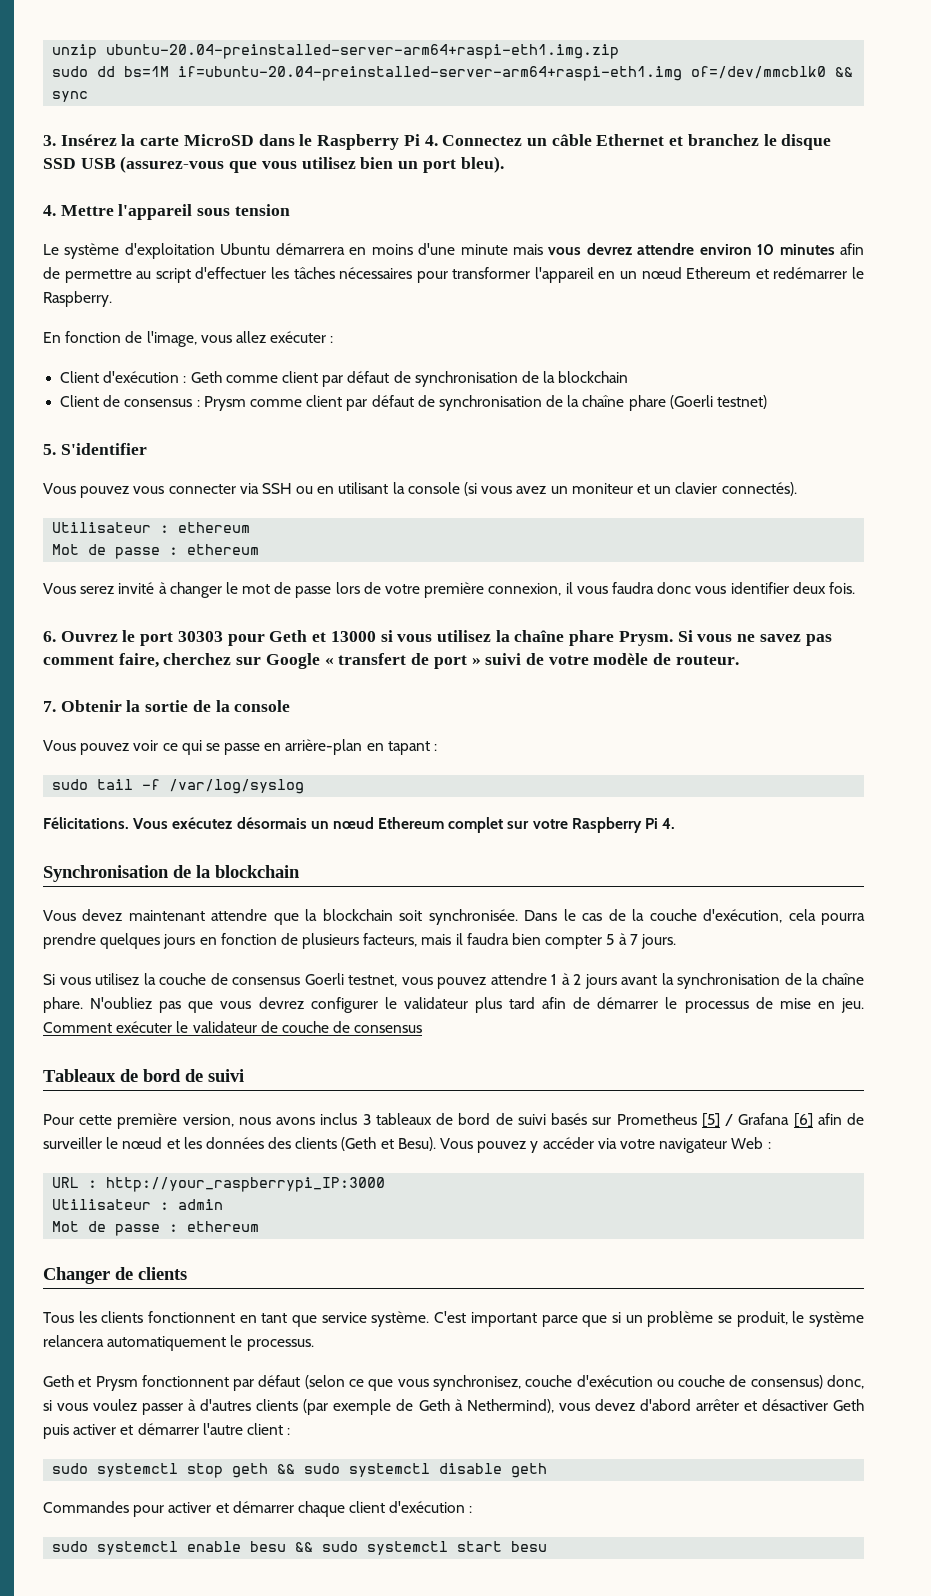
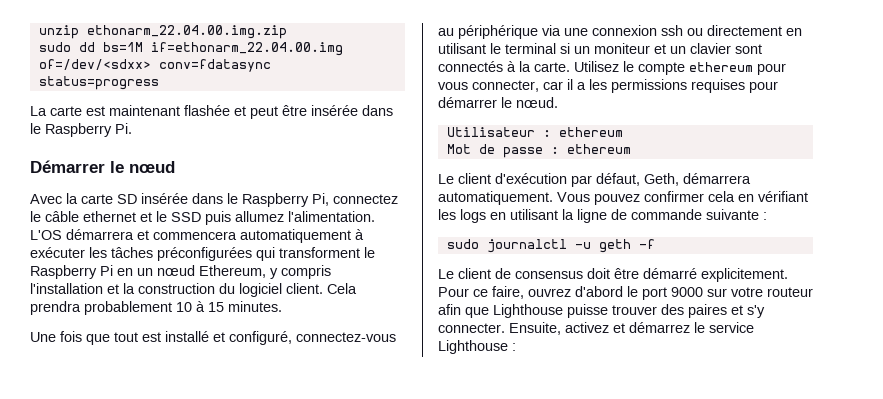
- unzip ubuntu-20.04-preinstalled-server-arm64+raspi-eth1.img.zip
+ unzip ethonarm_22.04.00.img.zip
- sudo dd bs=1M if=ubuntu-20.04-preinstalled-server-arm64+raspi-eth1.img of=/dev/mmcblk0 && sync
- 3. Insérez la carte MicroSD dans le Raspberry Pi 4. Connectez un câble Ethernet et branchez le disque SSD USB (assurez-vous que vous utilisez bien un port bleu).
- 4. Mettre l'appareil sous tension
- Le système d'exploitation Ubuntu démarrera en moins d'une minute mais vous devrez attendre environ 10 minutes afin de permettre au script d'effectuer les tâches nécessaires pour transformer l'appareil en un nœud Ethereum et redémarrer le Raspberry.
- En fonction de l'image, vous allez exécuter :
- Client d'exécution : Geth comme client par défaut de synchronisation de la blockchain
- Client de consensus : Prysm comme client par défaut de synchronisation de la chaîne phare (Goerli testnet)
- 5. S'identifier
- Vous pouvez vous connecter via SSH ou en utilisant la console (si vous avez un moniteur et un clavier connectés).
+ sudo dd bs=1M if=ethonarm_22.04.00.img of=/dev/<sdxx> conv=fdatasync status=progress
+ La carte est maintenant flashée et peut être insérée dans le Raspberry Pi.
+ Démarrer le nœud
+ Avec la carte SD insérée dans le Raspberry Pi, connectez le câble ethernet et le SSD puis allumez l'alimentation. L'OS démarrera et commencera automatiquement à exécuter les tâches préconfigurées qui transforment le Raspberry Pi en un nœud Ethereum, y compris l'installation et la construction du logiciel client. Cela prendra probablement 10 à 15 minutes.
+ Une fois que tout est installé et configuré, connectez-vous au périphérique via une connexion ssh ou directement en utilisant le terminal si un moniteur et un clavier sont connectés à la carte. Utilisez le compte ethereum pour vous connecter, car il a les permissions requises pour démarrer le nœud.
- Vous serez invité à changer le mot de passe lors de votre première connexion, il vous faudra donc vous identifier deux fois.
- 6. Ouvrez le port 30303 pour Geth et 13000 si vous utilisez la chaîne phare Prysm. Si vous ne savez pas comment faire, cherchez sur Google « transfert de port » suivi de votre modèle de routeur.
- 7. Obtenir la sortie de la console
- Vous pouvez voir ce qui se passe en arrière-plan en tapant :
- sudo tail -f /var/log/syslog
- Félicitations. Vous exécutez désormais un nœud Ethereum complet sur votre Raspberry Pi 4.
- Synchronisation de la blockchain
- Vous devez maintenant attendre que la blockchain soit synchronisée. Dans le cas de la couche d'exécution, cela pourra prendre quelques jours en fonction de plusieurs facteurs, mais il faudra bien compter 5 à 7 jours.
- Si vous utilisez la couche de consensus Goerli testnet, vous pouvez attendre 1 à 2 jours avant la synchronisation de la chaîne phare. N'oubliez pas que vous devrez configurer le validateur plus tard afin de démarrer le processus de mise en jeu. Comment exécuter le validateur de couche de consensus
- Tableaux de bord de suivi
- Pour cette première version, nous avons inclus 3 tableaux de bord de suivi basés sur Prometheus [5] / Grafana [6] afin de surveiller le nœud et les données des clients (Geth et Besu). Vous pouvez y accéder via votre navigateur Web :
- URL : http://your_raspberrypi_IP:3000
- Utilisateur : admin
- Mot de passe : ethereum
- Changer de clients
- Tous les clients fonctionnent en tant que service système. C'est important parce que si un problème se produit, le système relancera automatiquement le processus.
- Geth et Prysm fonctionnent par défaut (selon ce que vous synchronisez, couche d'exécution ou couche de consensus) donc, si vous voulez passer à d'autres clients (par exemple de Geth à Nethermind), vous devez d'abord arrêter et désactiver Geth puis activer et démarrer l'autre client :
- sudo systemctl stop geth && sudo systemctl disable geth
- Commandes pour activer et démarrer chaque client d'exécution :
- sudo systemctl enable besu && sudo systemctl start besu
+ Le client d'exécution par défaut, Geth, démarrera automatiquement. Vous pouvez confirmer cela en vérifiant les logs en utilisant la ligne de commande suivante :
+ sudo journalctl -u geth -f
+ Le client de consensus doit être démarré explicitement. Pour ce faire, ouvrez d'abord le port 9000 sur votre routeur afin que Lighthouse puisse trouver des paires et s'y connecter. Ensuite, activez et démarrez le service Lighthouse :

